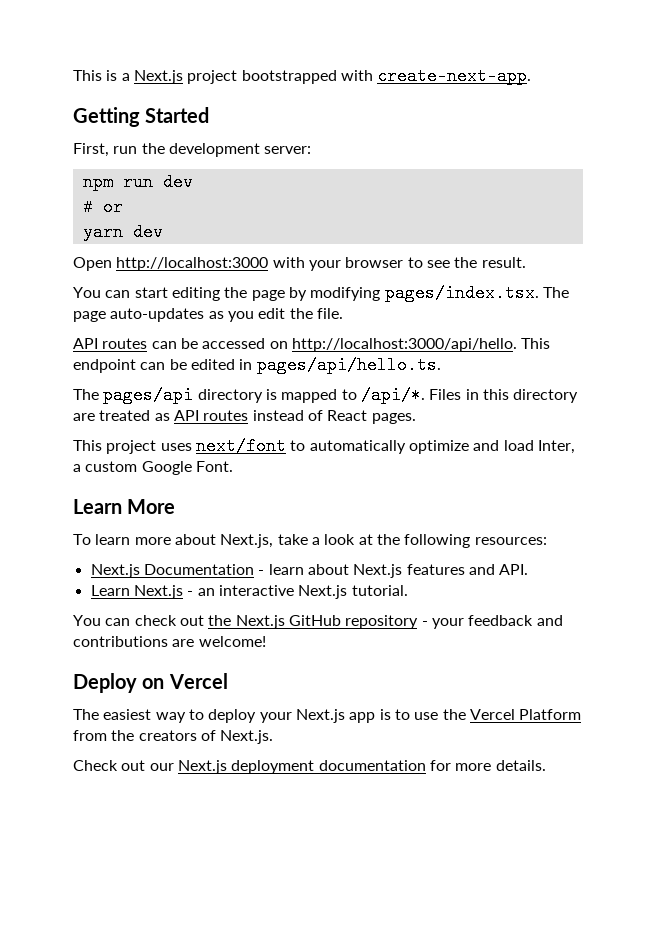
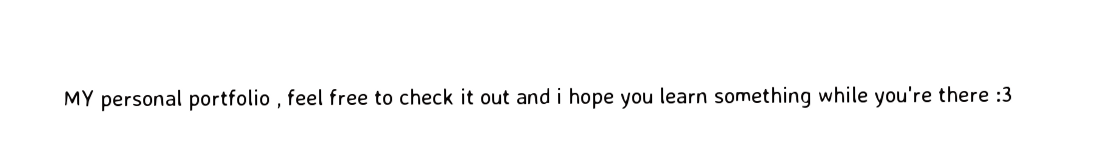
- This is a Next.js project bootstrapped with create-next-app.
- Getting Started
- First, run the development server:
- npm run dev
- # or
- yarn dev
- Open http://localhost:3000 with your browser to see the result.
- You can start editing the page by modifying pages/index.tsx. The page auto-updates as you edit the file.
- API routes can be accessed on http://localhost:3000/api/hello. This endpoint can be edited in pages/api/hello.ts.
- The pages/api directory is mapped to /api/*. Files in this directory are treated as API routes instead of React pages.
- This project uses next/font to automatically optimize and load Inter, a custom Google Font.
- Learn More
- To learn more about Next.js, take a look at the following resources:
- Next.js Documentation - learn about Next.js features and API.
- Learn Next.js - an interactive Next.js tutorial.
- You can check out the Next.js GitHub repository - your feedback and contributions are welcome!
- Deploy on Vercel
- The easiest way to deploy your Next.js app is to use the Vercel Platform from the creators of Next.js.
- Check out our Next.js deployment documentation for more details.
+ MY personal portfolio , feel free to check it out and i hope you learn something while you're there :3

